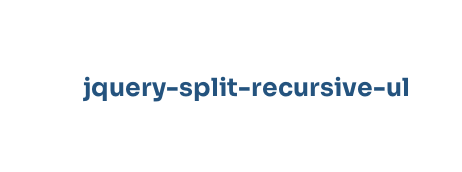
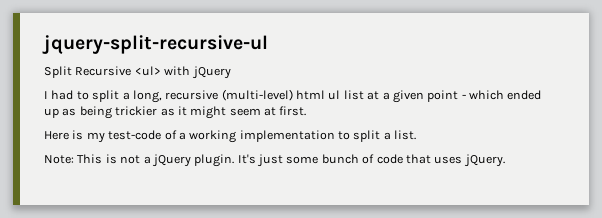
+ Split Recursive <ul> with jQuery
+ I had to split a long, recursive (multi-level) html ul list at a given point - which ended up as being trickier as it might seem at first.
+ Here is my test-code of a working implementation to split a list.
+ Note: This is not a jQuery plugin. It's just some bunch of code that uses jQuery.

